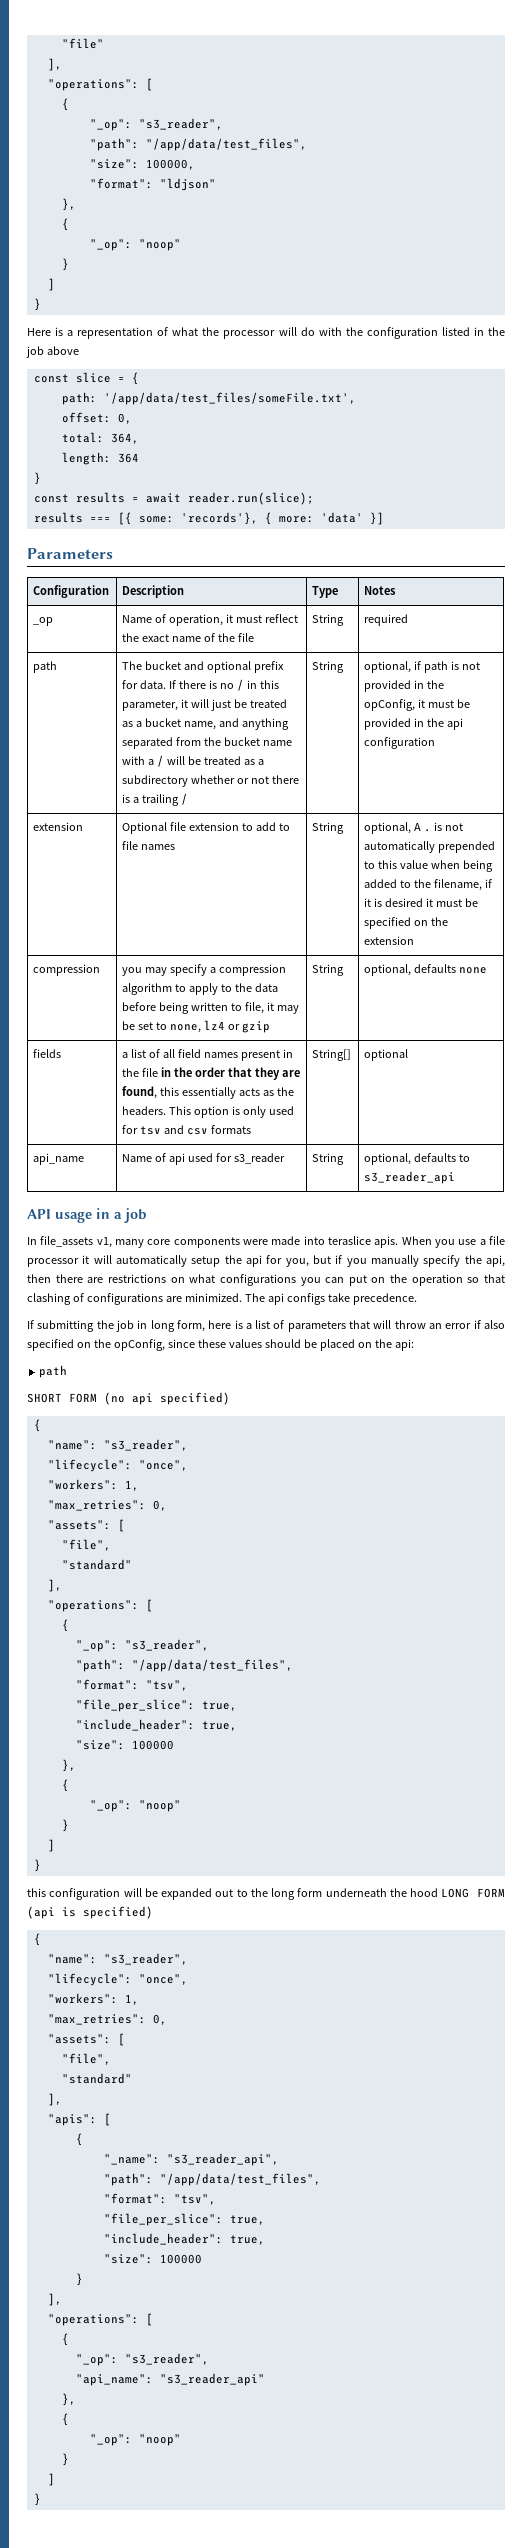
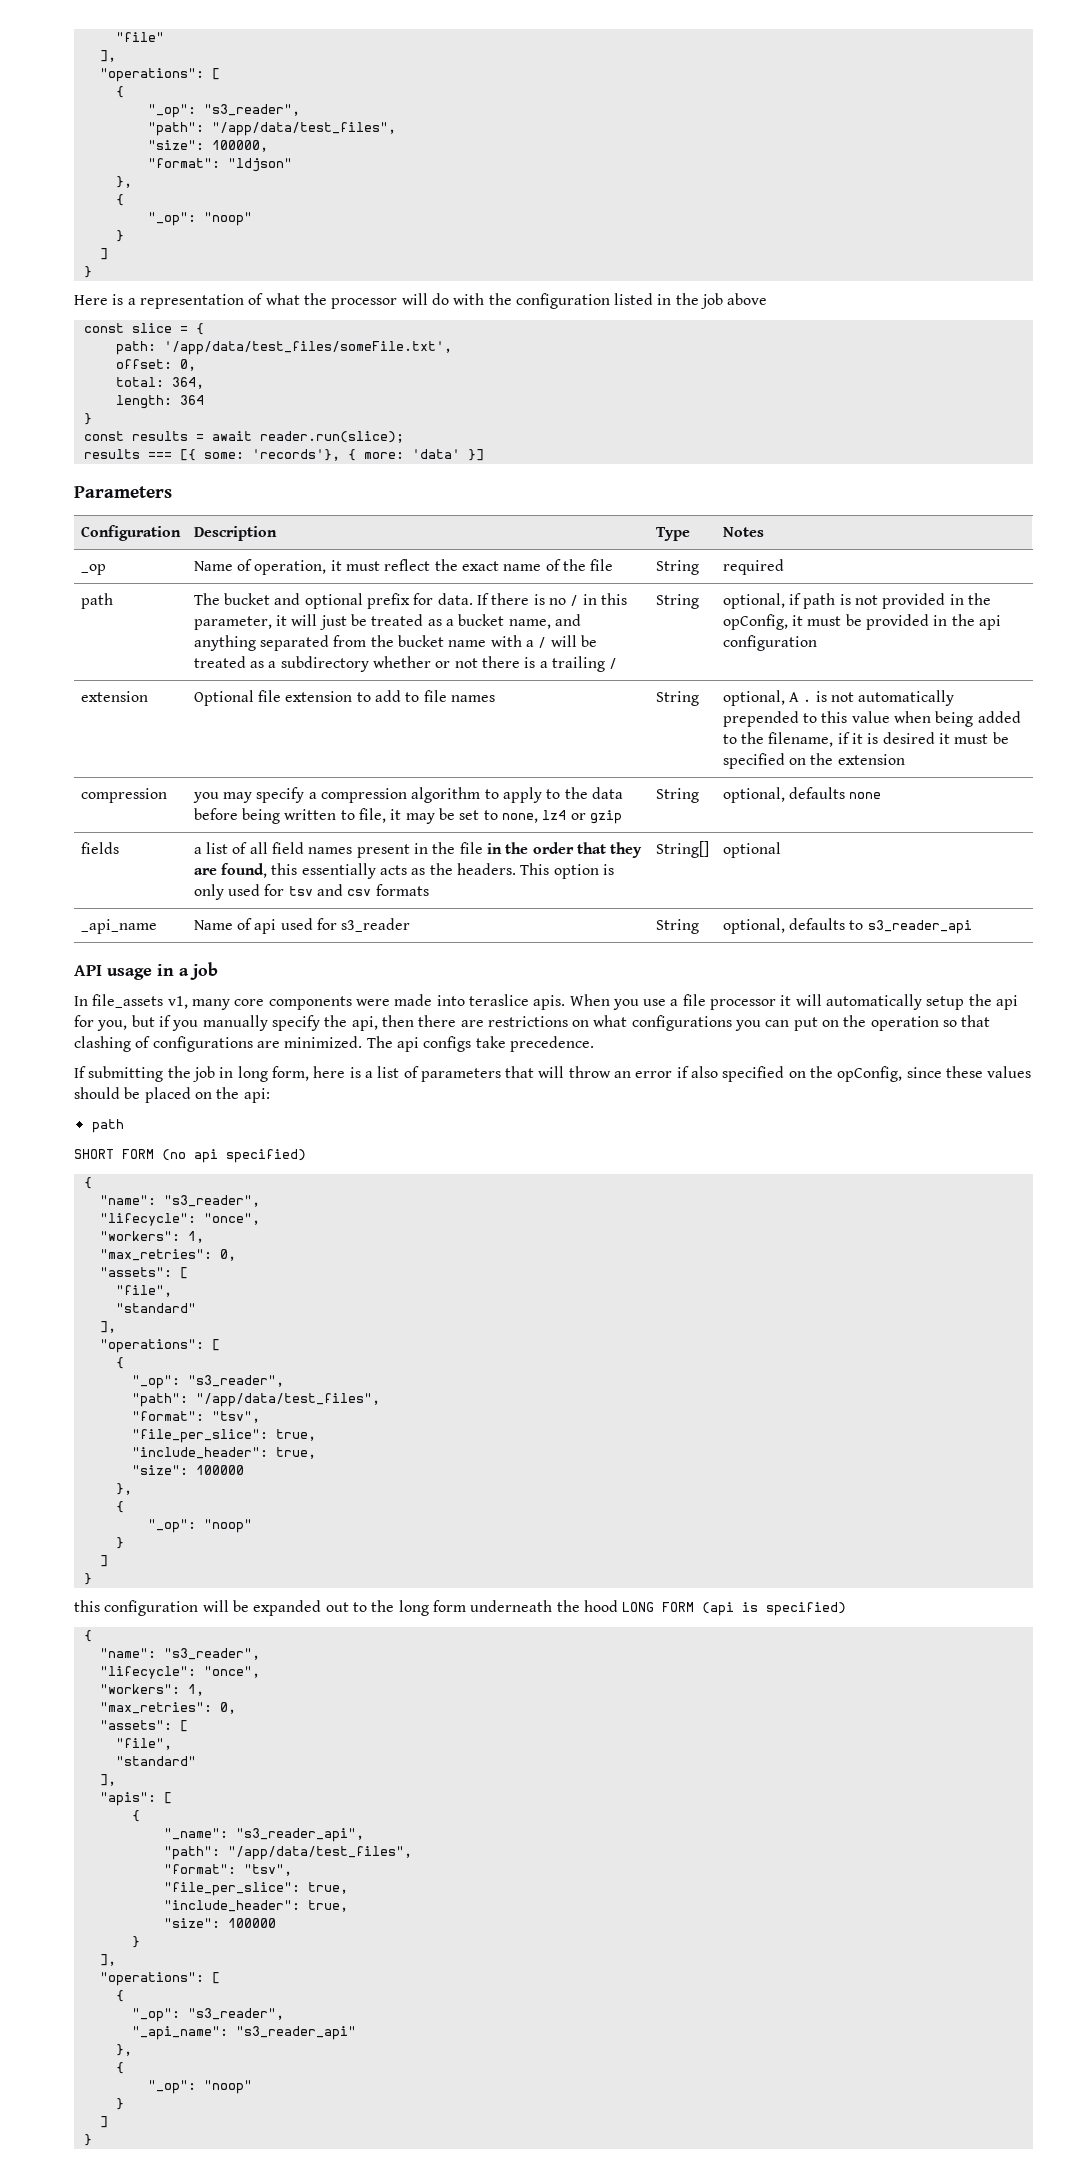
- api_name | Name of api used for s3_reader | String | optional, defaults to s3_reader_api
+ _api_name | Name of api used for s3_reader | String | optional, defaults to s3_reader_api
- "api_name": "s3_reader_api"
+ "_api_name": "s3_reader_api"

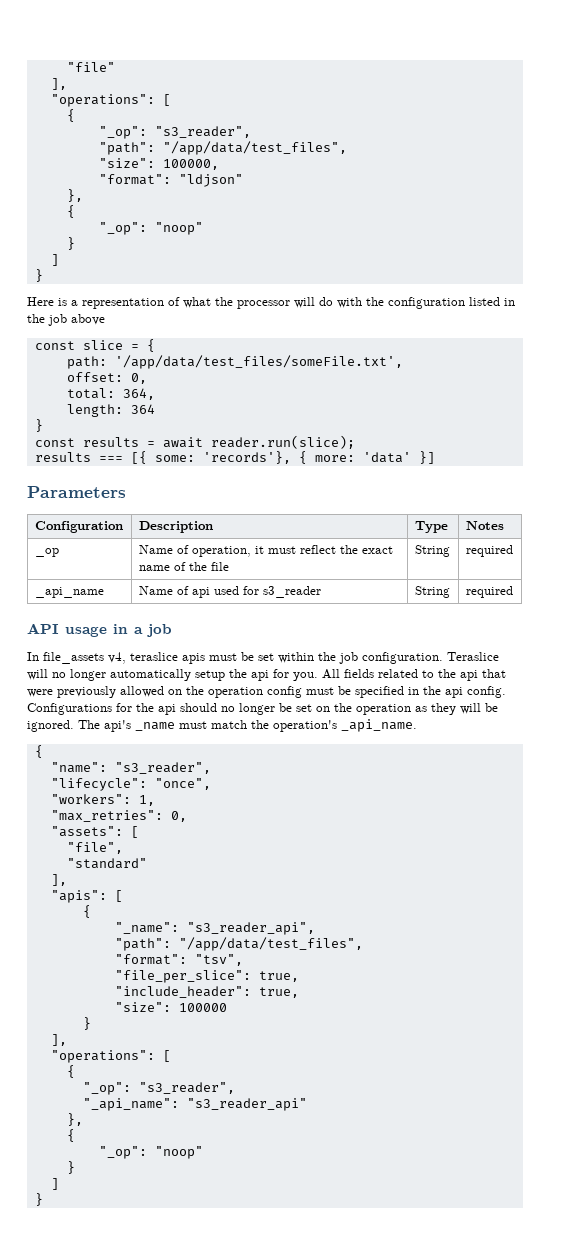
- path | The bucket and optional prefix for data. If there is no / in this parameter, it will just be treated as a bucket name, and anything separated from the bucket name with a / will be treated as a subdirectory whether or not there is a trailing / | String | optional, if path is not provided in the opConfig, it must be provided in the api configuration
- extension | Optional file extension to add to file names | String | optional, A . is not automatically prepended to this value when being added to the filename, if it is desired it must be specified on the extension
- compression | you may specify a compression algorithm to apply to the data before being written to file, it may be set to none, lz4 or gzip | String | optional, defaults none
- fields | a list of all field names present in the file in the order that they are found, this essentially acts as the headers. This option is only used for tsv and csv formats | String[] | optional
- _api_name | Name of api used for s3_reader | String | optional, defaults to s3_reader_api
+ _api_name | Name of api used for s3_reader | String | required
- In file_assets v1, many core components were made into teraslice apis. When you use a file processor it will automatically setup the api for you, but if you manually specify the api, then there are restrictions on what configurations you can put on the operation so that clashing of configurations are minimized. The api configs take precedence.
- If submitting the job in long form, here is a list of parameters that will throw an error if also specified on the opConfig, since these values should be placed on the api:
- path
- SHORT FORM (no api specified)
- {
- "name": "s3_reader",
- "lifecycle": "once",
- "workers": 1,
- "max_retries": 0,
- "assets": [
- "file",
- "standard"
- ],
- "operations": [
- {
- "_op": "s3_reader",
- "path": "/app/data/test_files",
- "format": "tsv",
- "file_per_slice": true,
- "include_header": true,
- "size": 100000
- },
- {
- "_op": "noop"
- }
- ]
- }
- this configuration will be expanded out to the long form underneath the hood LONG FORM (api is specified)
+ In file_assets v4, teraslice apis must be set within the job configuration. Teraslice will no longer automatically setup the api for you. All fields related to the api that were previously allowed on the operation config must be specified in the api config. Configurations for the api should no longer be set on the operation as they will be ignored. The api's _name must match the operation's _api_name.

